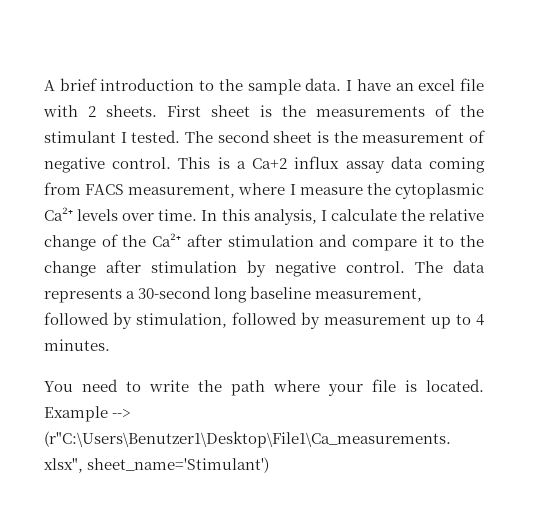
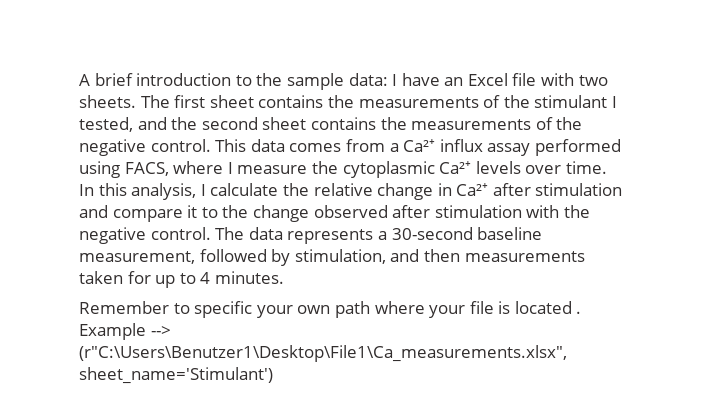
- A brief introduction to the sample data. I have an excel file with 2 sheets. First sheet is the measurements of the stimulant I tested. The second sheet is the measurement of negative control. This is a Ca+2 influx assay data coming from FACS measurement, where I measure the cytoplasmic Ca²⁺ levels over time.
+ A brief introduction to the sample data: I have an Excel file with two sheets. The first sheet contains the measurements of the stimulant I tested, and the second sheet contains the measurements of the negative control. This data comes from a Ca²⁺ influx assay performed using FACS, where I measure the cytoplasmic Ca²⁺ levels over time.
- In this analysis, I calculate the relative change of the Ca²⁺ after stimulation and compare it to the change after stimulation by negative control.
+ In this analysis, I calculate the relative change in Ca²⁺ after stimulation and compare it to the change observed after stimulation with the negative control.
- The data represents a 30-second long baseline measurement, followed by stimulation, followed by measurement up to 4 minutes.
+ The data represents a 30-second baseline measurement, followed by stimulation, and then measurements taken for up to 4 minutes.
- You need to write the path where your file is located.
+ Remember to specific your own path where your file is located .

